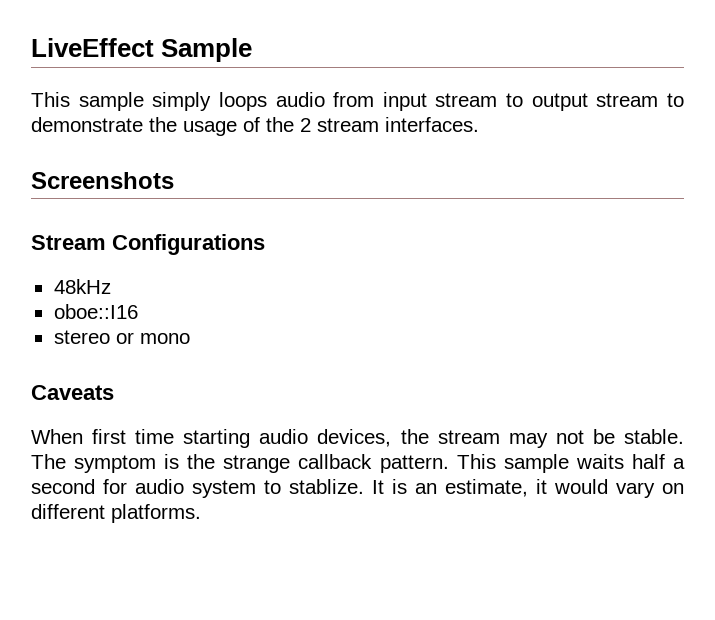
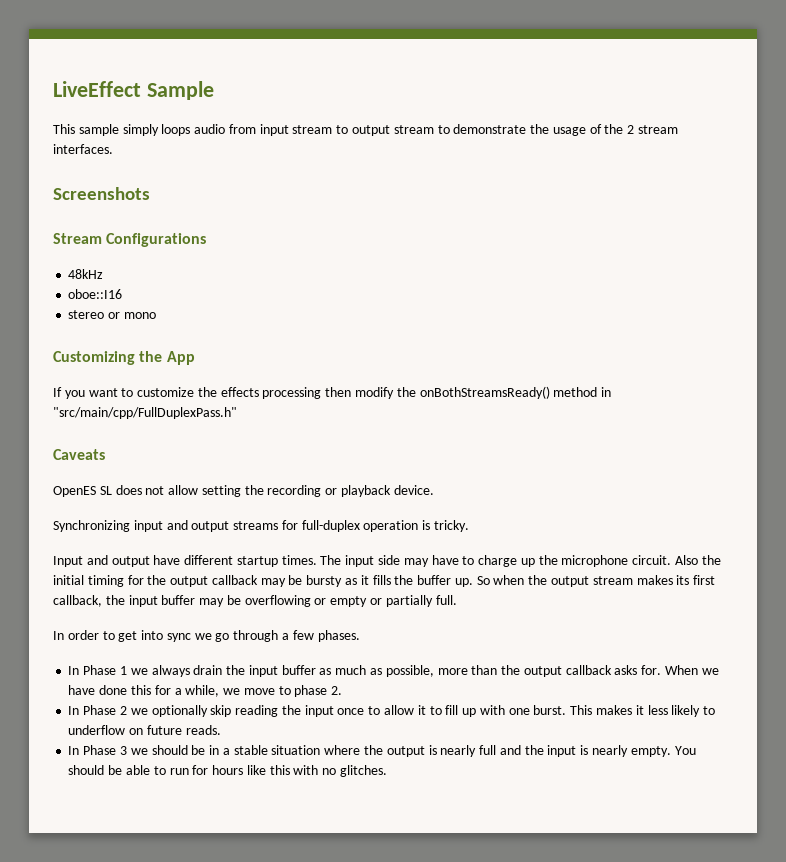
+ Customizing the App
+ If you want to customize the effects processing then modify the onBothStreamsReady() method in "src/main/cpp/FullDuplexPass.h"
  Caveats
- When first time starting audio devices, the stream may not be stable. The symptom is the strange callback pattern. This sample waits half a second for audio system to stablize. It is an estimate, it would vary on different platforms.
+ OpenES SL does not allow setting the recording or playback device.
+ Synchronizing input and output streams for full-duplex operation is tricky.
+ Input and output have different startup times. The input side may have to charge up the microphone circuit. Also the initial timing for the output callback may be bursty as it fills the buffer up. So when the output stream makes its first callback, the input buffer may be overflowing or empty or partially full.
+ In order to get into sync we go through a few phases.
+ In Phase 1 we always drain the input buffer as much as possible, more than the output callback asks for. When we have done this for a while, we move to phase 2.
+ In Phase 2 we optionally skip reading the input once to allow it to fill up with one burst. This makes it less likely to underflow on future reads.
+ In Phase 3 we should be in a stable situation where the output is nearly full and the input is nearly empty. You should be able to run for hours like this with no glitches.

